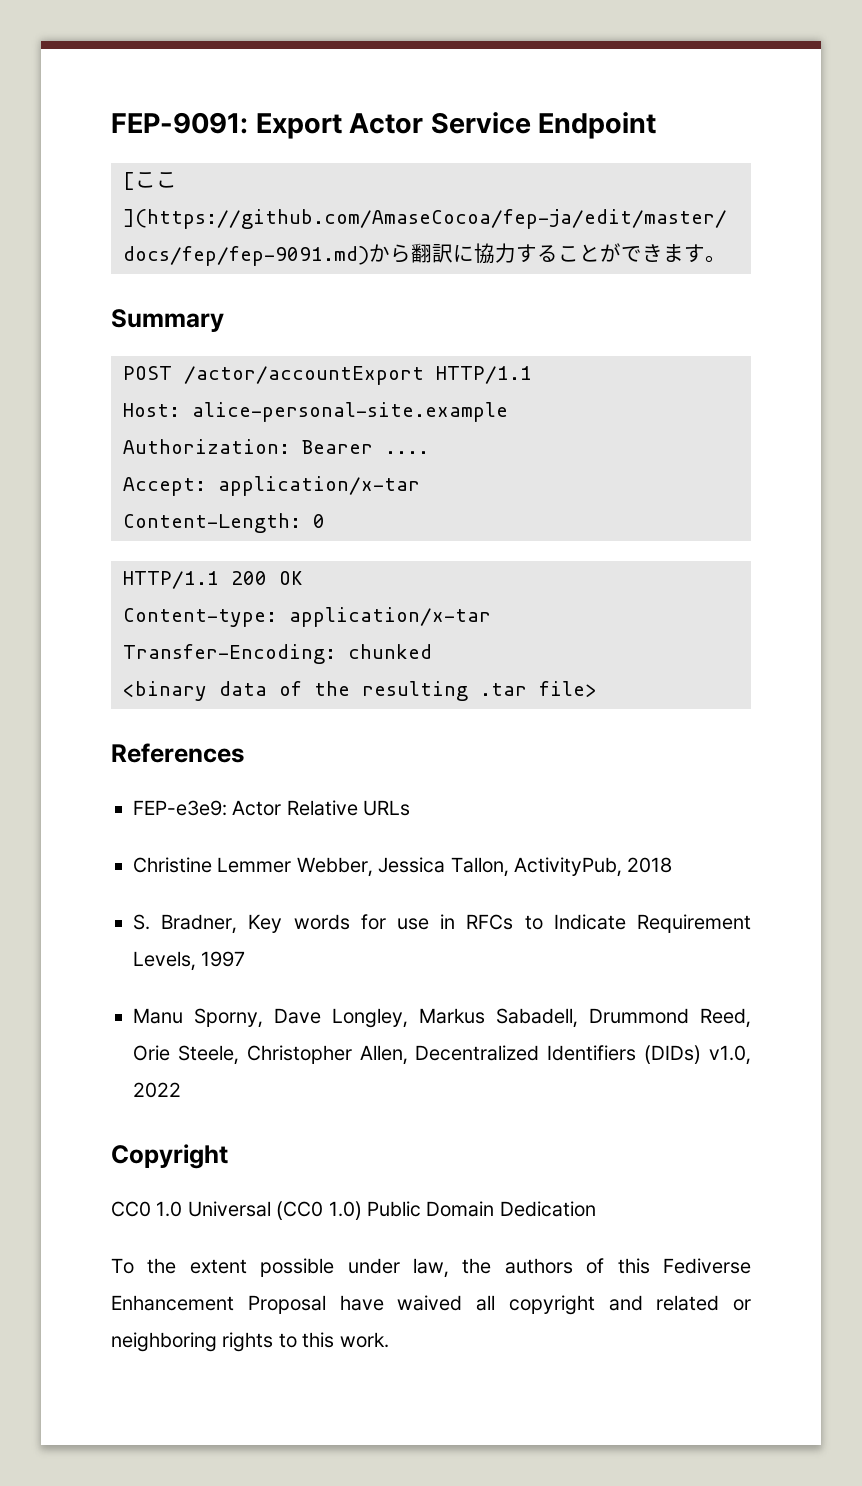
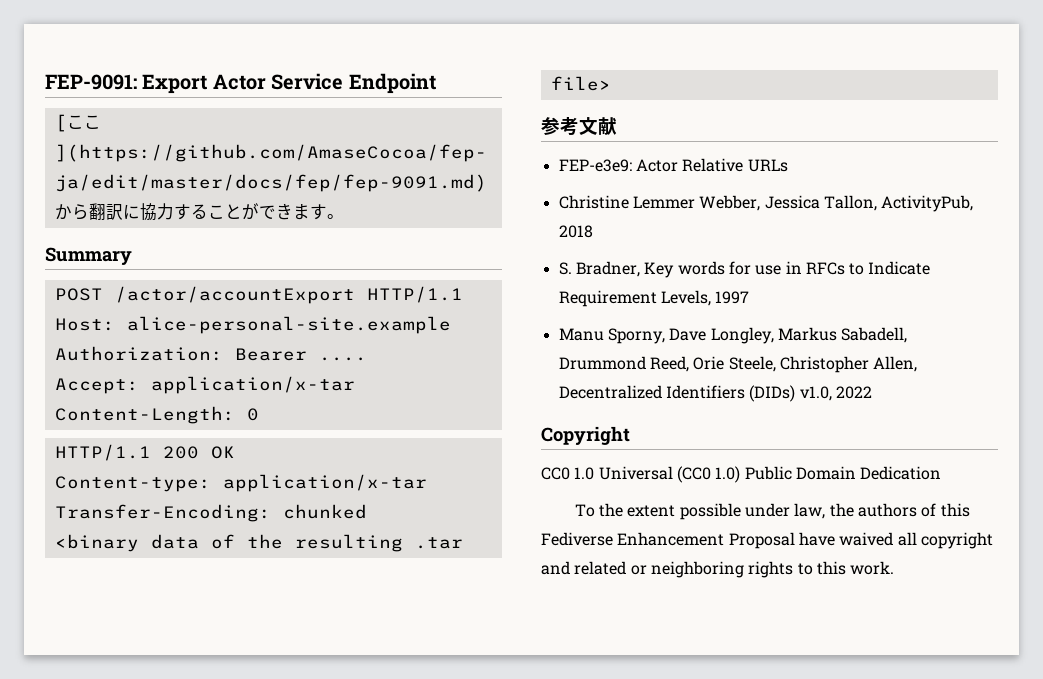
- References
+ 参考文献

